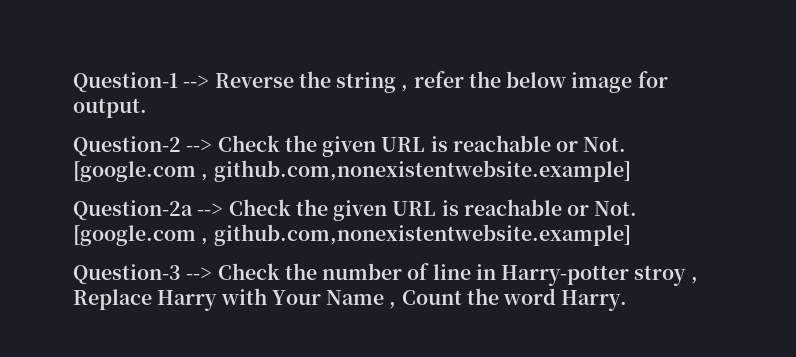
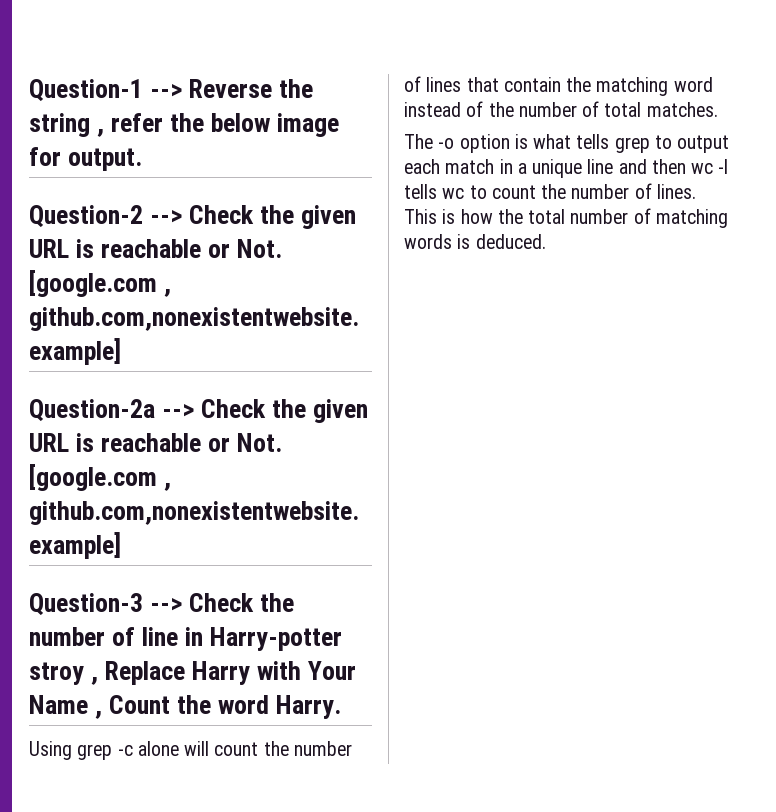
+ Using grep -c alone will count the number of lines that contain the matching word instead of the number of total matches.
+ The -o option is what tells grep to output each match in a unique line and then wc -l tells wc to count the number of lines.
+ This is how the total number of matching words is deduced.

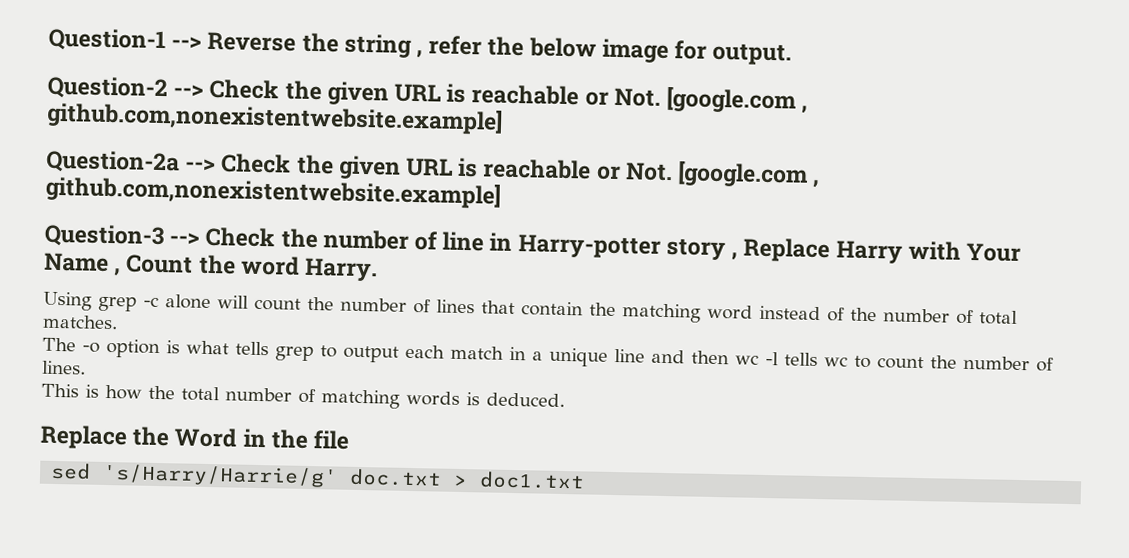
- Question-3 --> Check the number of line in Harry-potter stroy , Replace Harry with Your Name , Count the word Harry.
+ Question-3 --> Check the number of line in Harry-potter story , Replace Harry with Your Name , Count the word Harry.
+ Replace the Word in the file
+ sed 's/Harry/Harrie/g' doc.txt > doc1.txt

